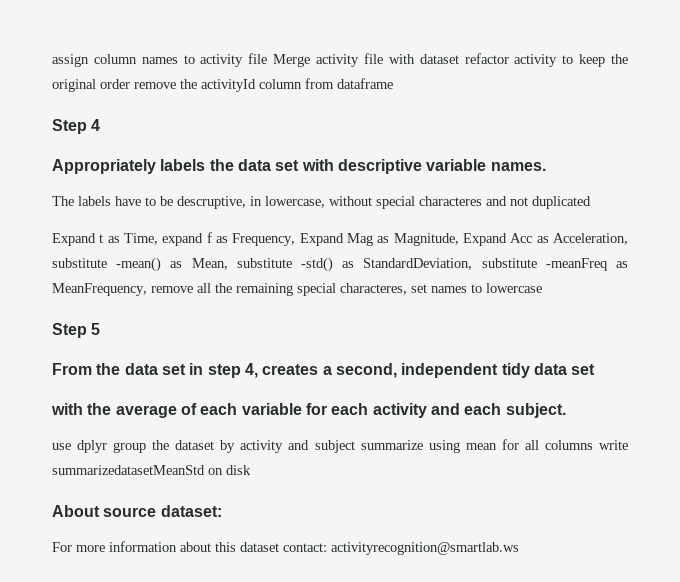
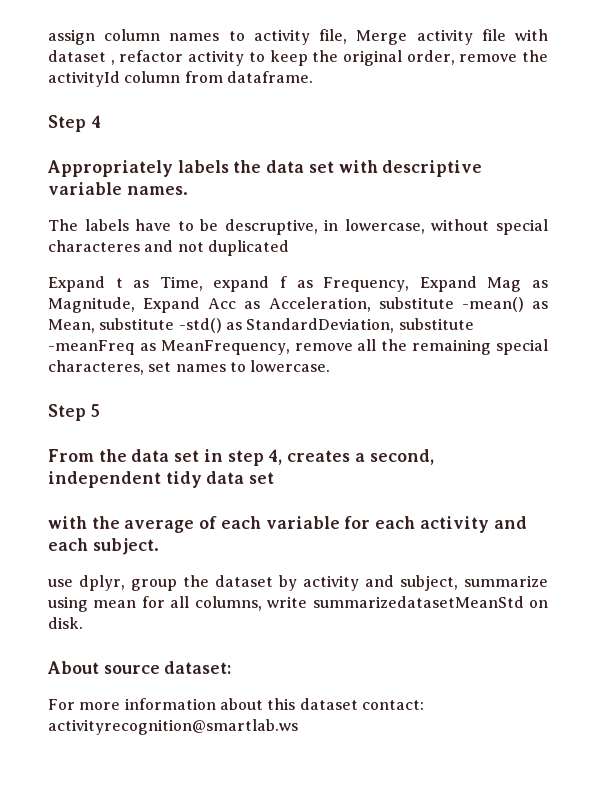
- assign column names to activity file Merge activity file with dataset refactor activity to keep the original order remove the activityId column from dataframe
+ assign column names to activity file, Merge activity file with dataset , refactor activity to keep the original order, remove the activityId column from dataframe.
- Expand t as Time, expand f as Frequency, Expand Mag as Magnitude, Expand Acc as Acceleration, substitute -mean() as Mean, substitute -std() as StandardDeviation, substitute -meanFreq as MeanFrequency, remove all the remaining special characteres, set names to lowercase
+ Expand t as Time, expand f as Frequency, Expand Mag as Magnitude, Expand Acc as Acceleration, substitute -mean() as Mean, substitute -std() as StandardDeviation, substitute -meanFreq as MeanFrequency, remove all the remaining special characteres, set names to lowercase.
- use dplyr group the dataset by activity and subject summarize using mean for all columns write summarizedatasetMeanStd on disk
+ use dplyr, group the dataset by activity and subject, summarize using mean for all columns, write summarizedatasetMeanStd on disk.

